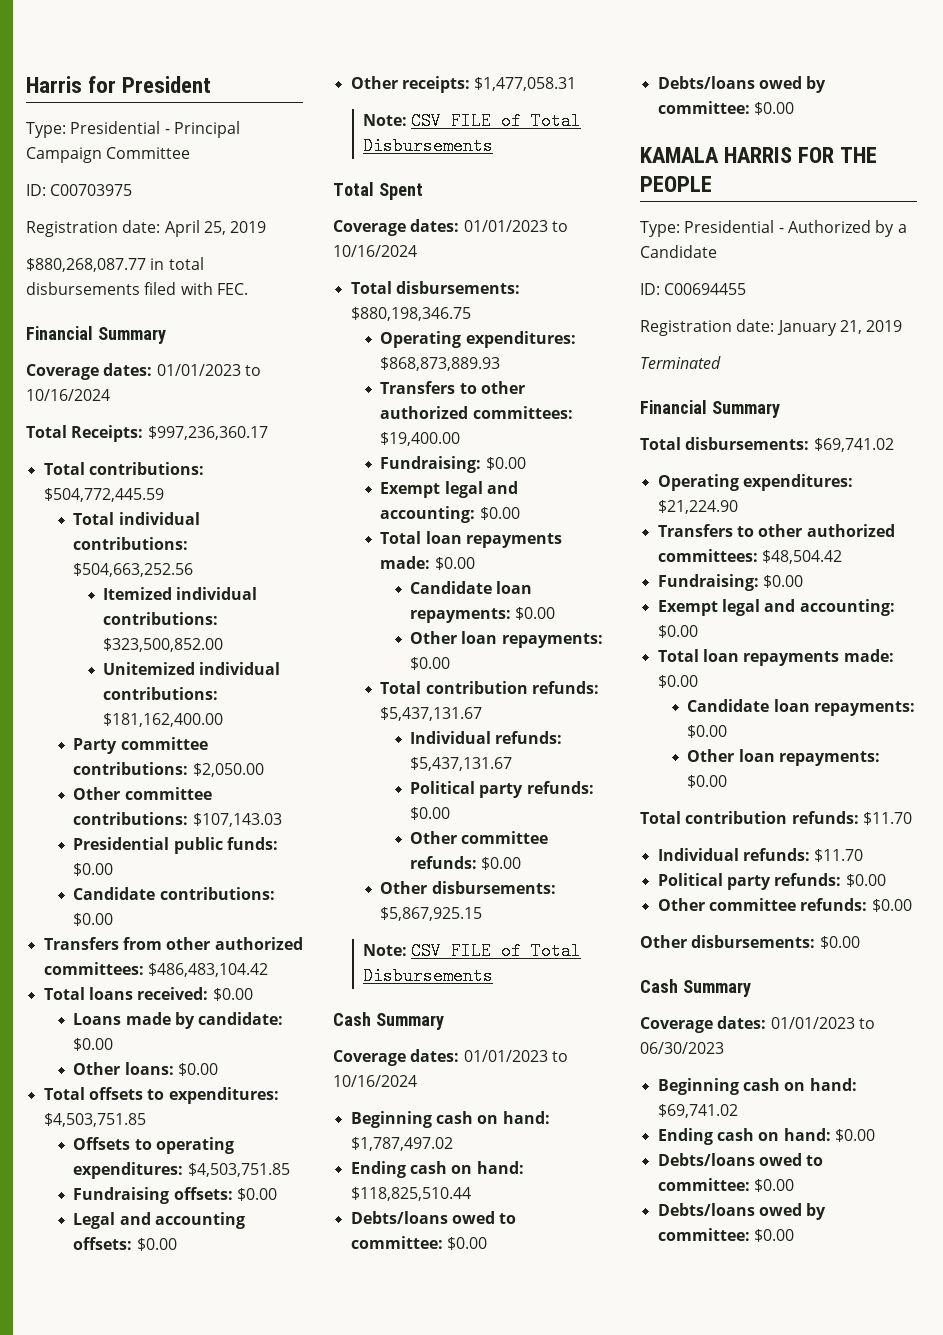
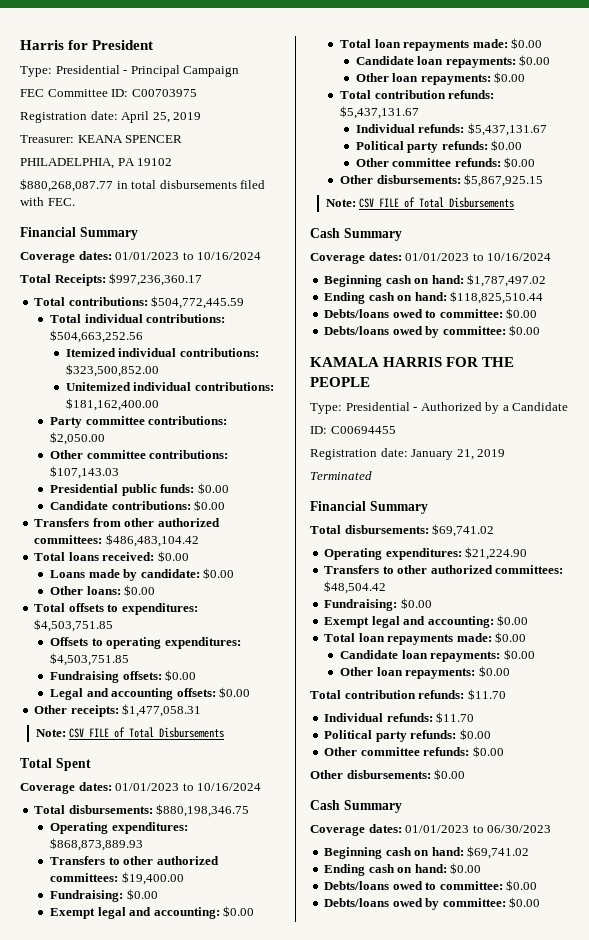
- Type: Presidential - Principal Campaign Committee
- ID: C00703975
+ Type: Presidential - Principal Campaign
+ FEC Committee ID: C00703975
+ Treasurer: KEANA SPENCER
+ PHILADELPHIA, PA 19102

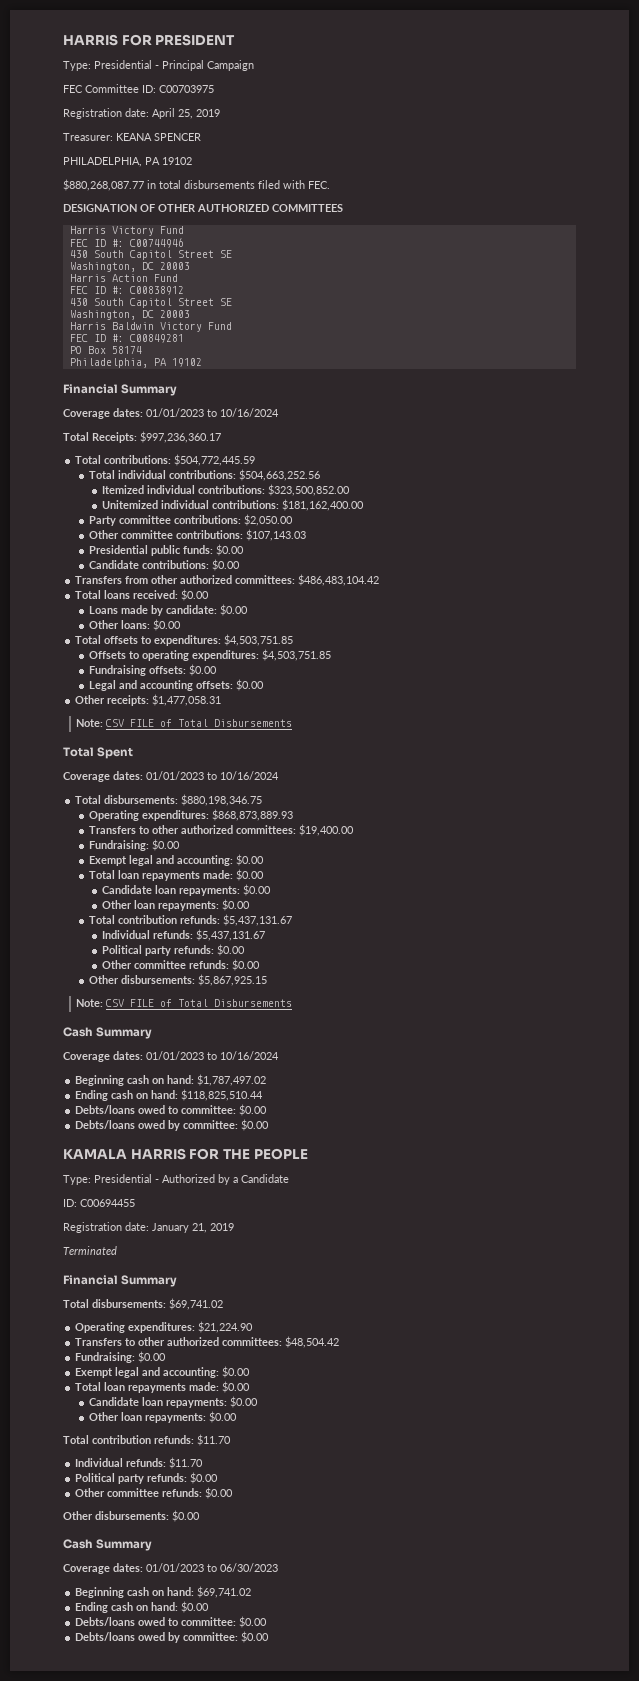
- Harris for President
+ HARRIS FOR PRESIDENT
+ DESIGNATION OF OTHER AUTHORIZED COMMITTEES
+ Harris Victory Fund
+ FEC ID #: C00744946
+ 430 South Capitol Street SE
+ Washington, DC 20003
+ Harris Action Fund
+ FEC ID #: C00838912
+ 430 South Capitol Street SE
+ Washington, DC 20003
+ Harris Baldwin Victory Fund
+ FEC ID #: C00849281
+ PO Box 58174
+ Philadelphia, PA 19102

